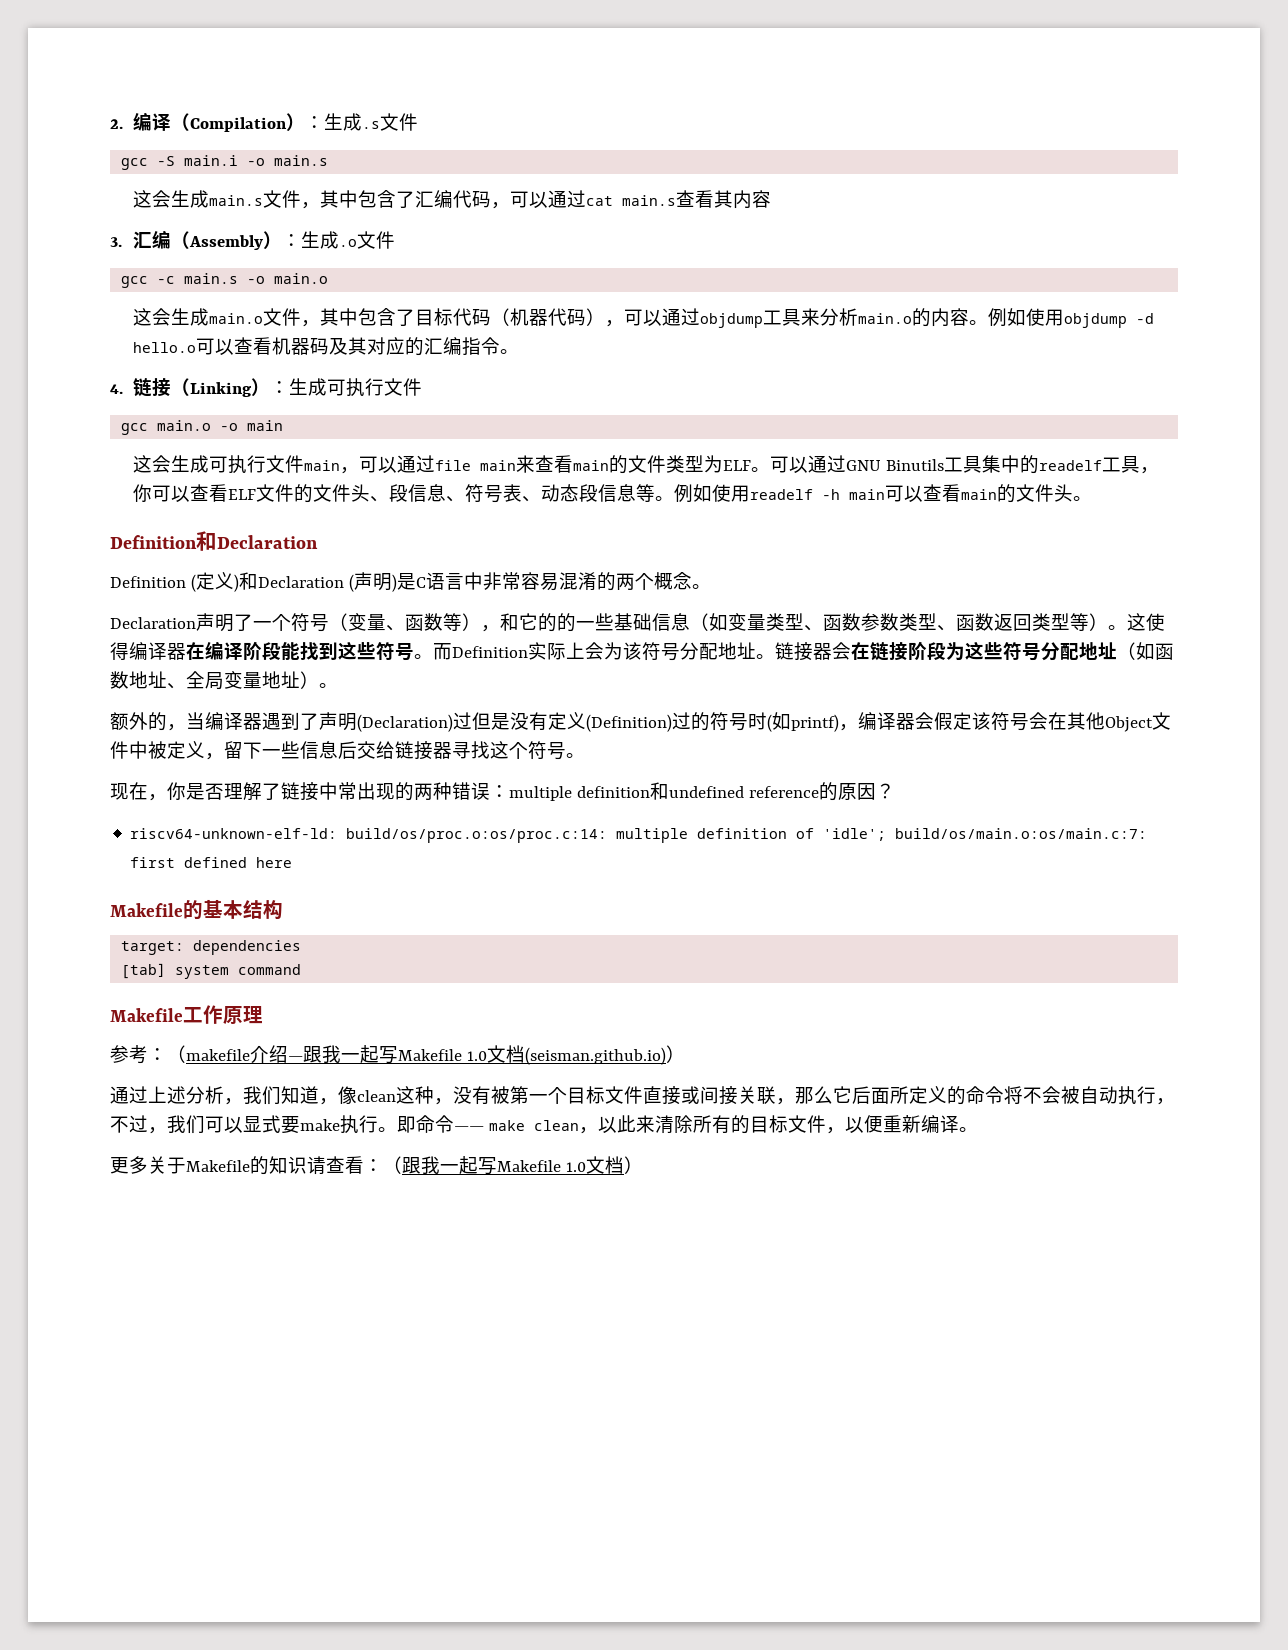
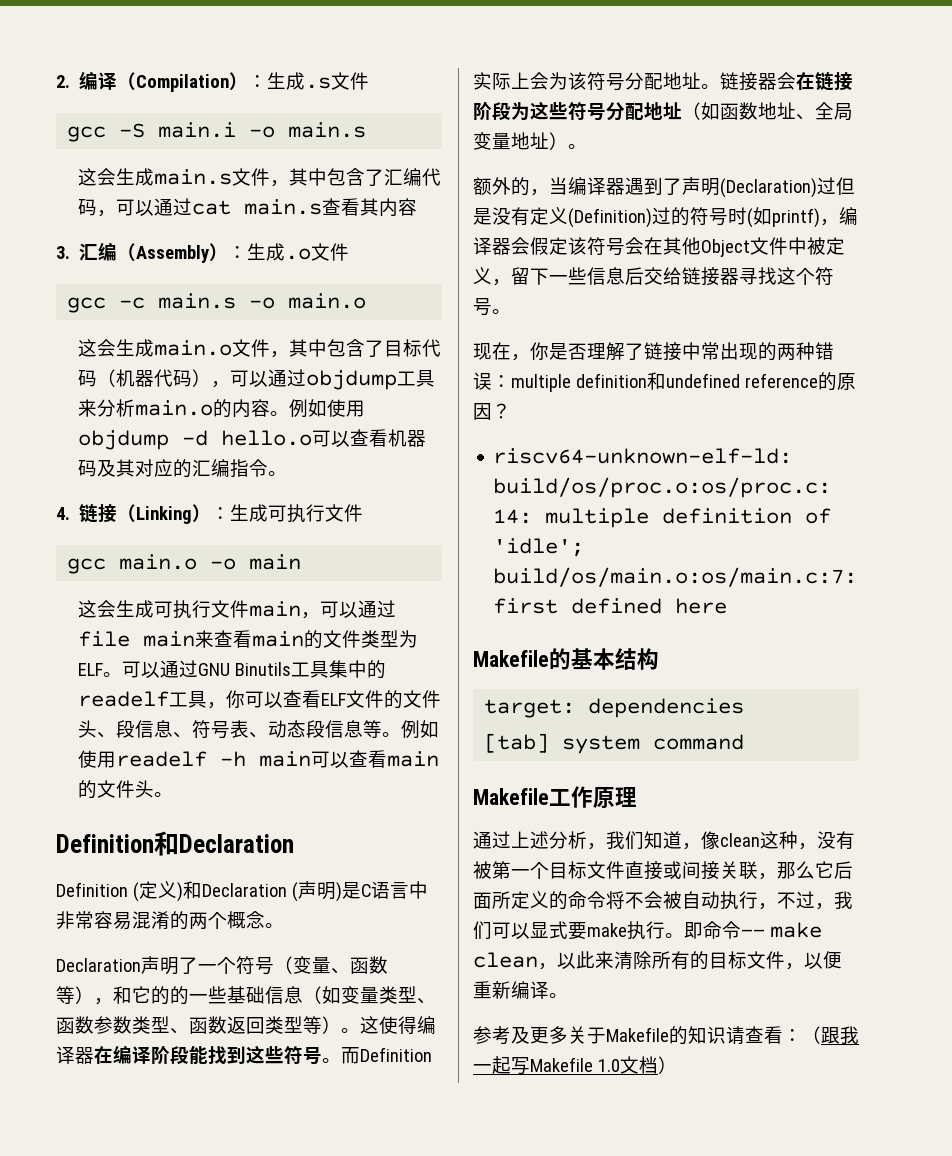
- 参考：（makefile介绍—跟我一起写Makefile 1.0文档(seisman.github.io)）
- 更多关于Makefile的知识请查看：（跟我一起写Makefile 1.0文档）
+ 参考及更多关于Makefile的知识请查看：（跟我一起写Makefile 1.0文档）

